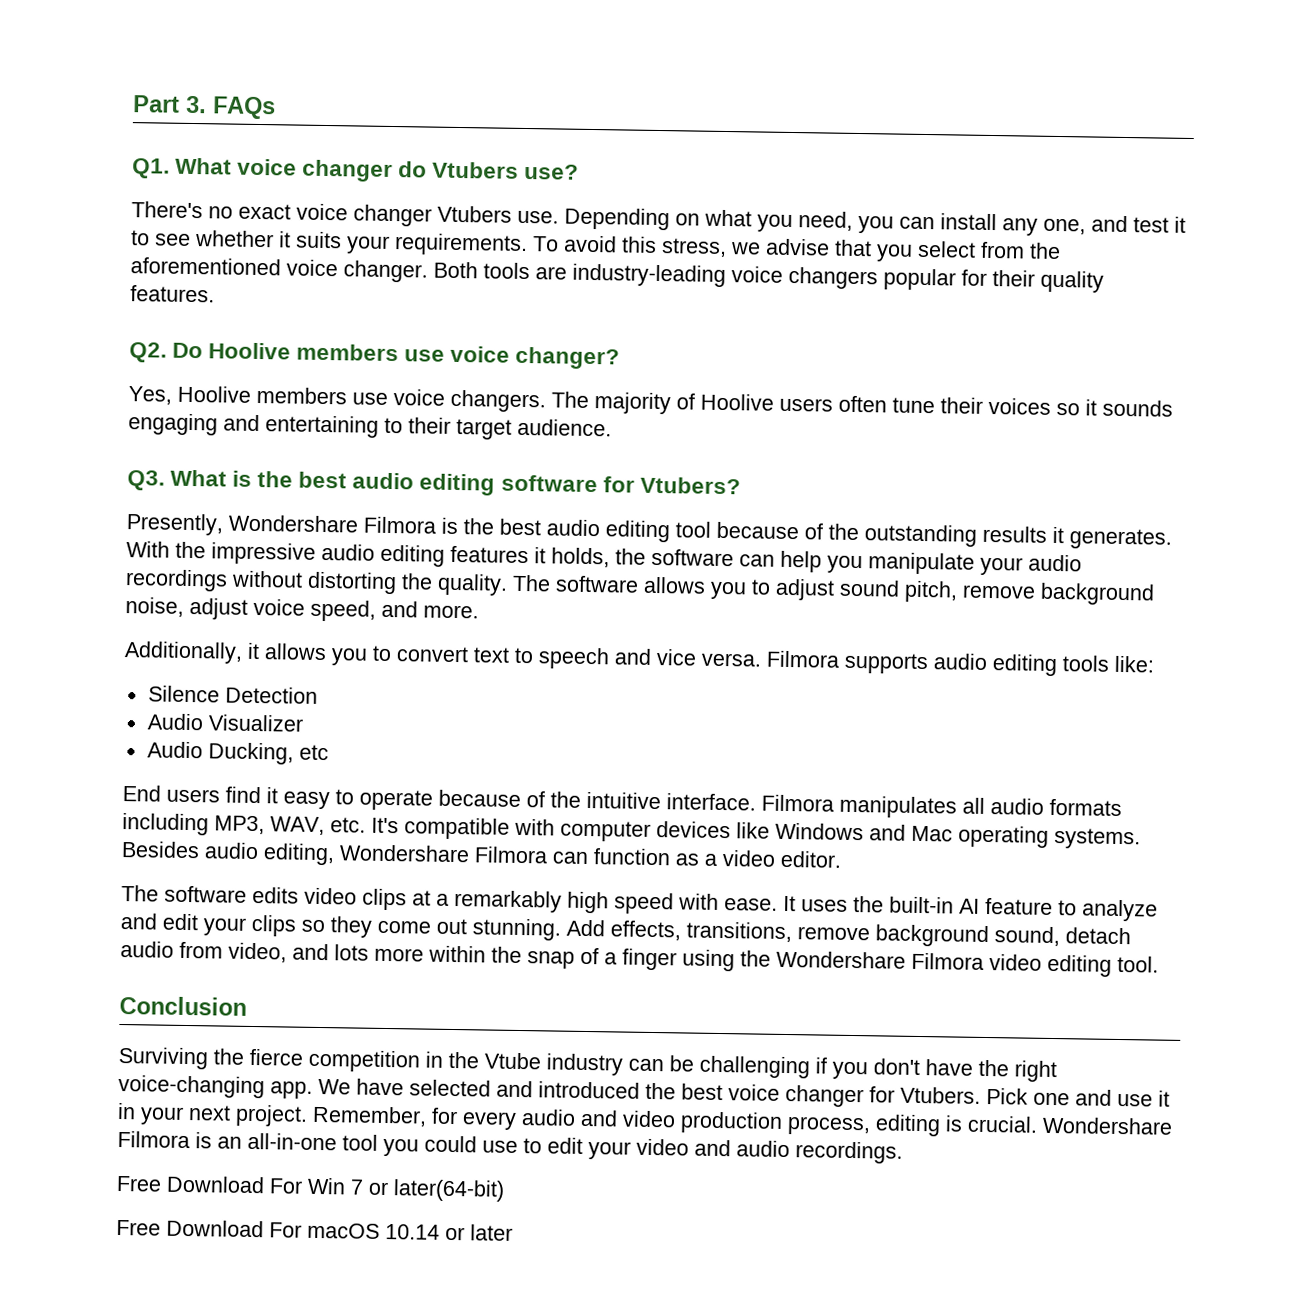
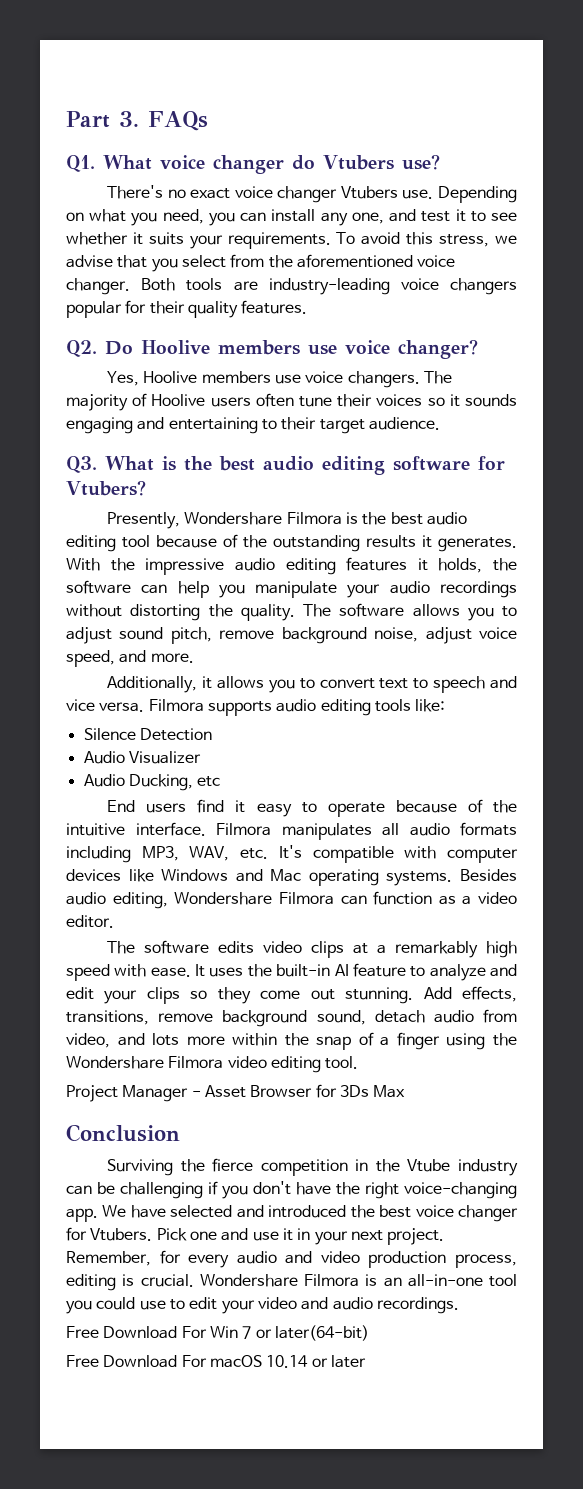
+ Project Manager - Asset Browser for 3Ds Max

